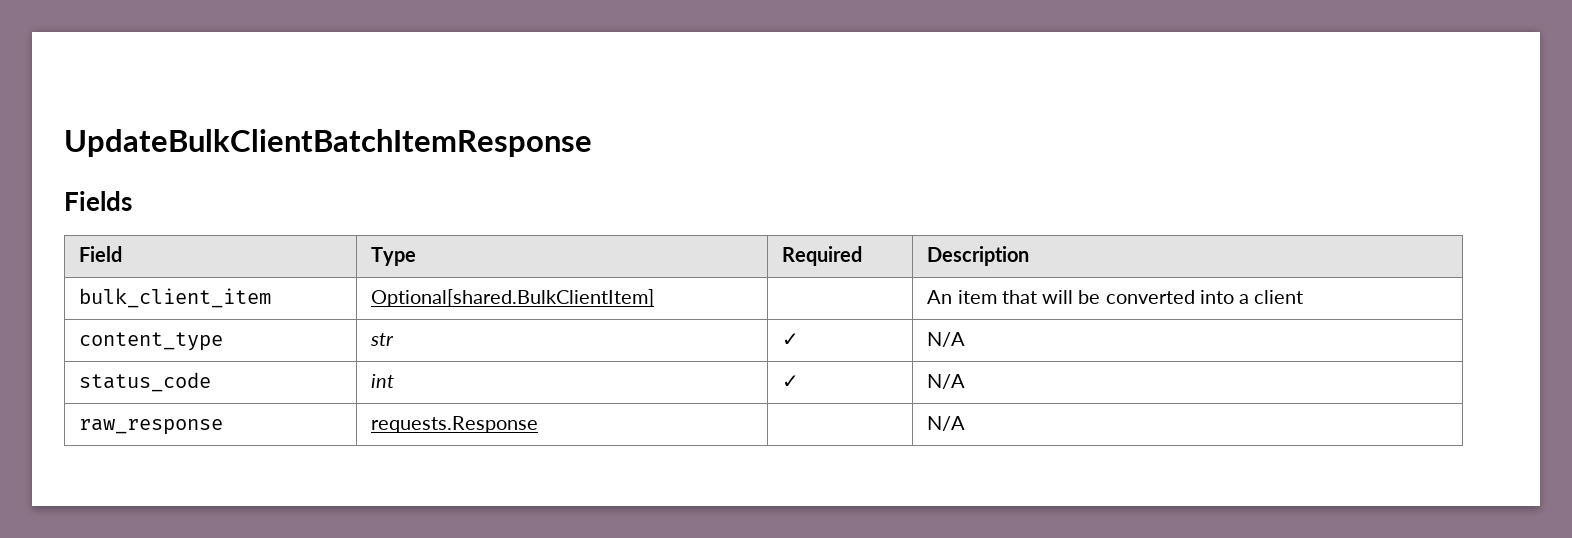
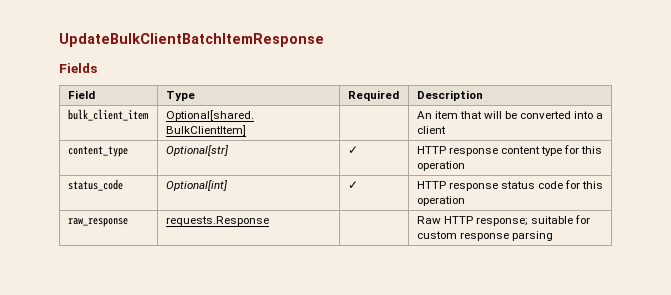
- content_type | str | ✓ | N/A
+ content_type | Optional[str] | ✓ | HTTP response content type for this operation
- status_code | int | ✓ | N/A
- raw_response | requests.Response | | N/A
+ status_code | Optional[int] | ✓ | HTTP response status code for this operation
+ raw_response | requests.Response | | Raw HTTP response; suitable for custom response parsing

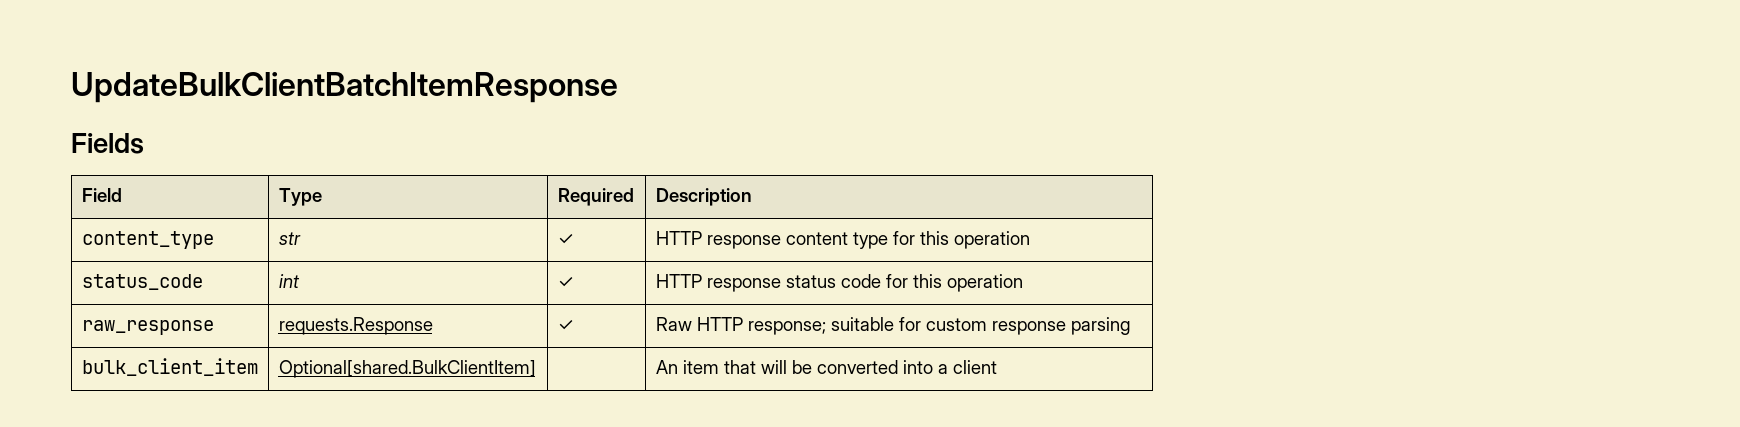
+ content_type | str | ✓ | HTTP response content type for this operation
+ status_code | int | ✓ | HTTP response status code for this operation
+ raw_response | requests.Response | ✓ | Raw HTTP response; suitable for custom response parsing
- content_type | Optional[str] | ✓ | HTTP response content type for this operation
- status_code | Optional[int] | ✓ | HTTP response status code for this operation
- raw_response | requests.Response | | Raw HTTP response; suitable for custom response parsing

